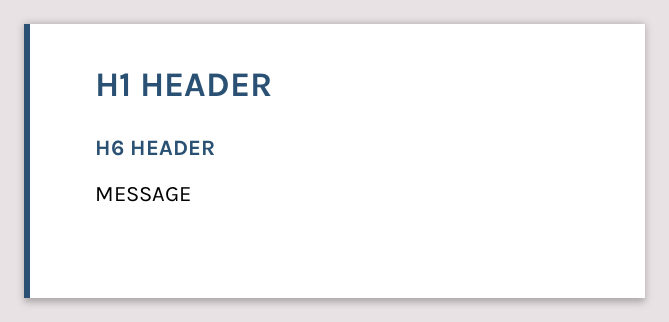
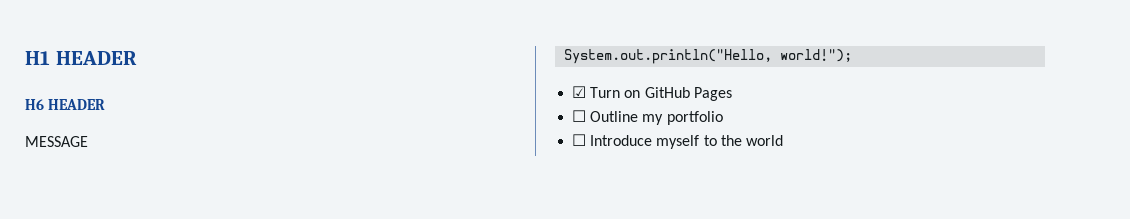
+ System.out.println("Hello, world!");
+ ☑ Turn on GitHub Pages
+ ☐ Outline my portfolio
+ ☐ Introduce myself to the world

